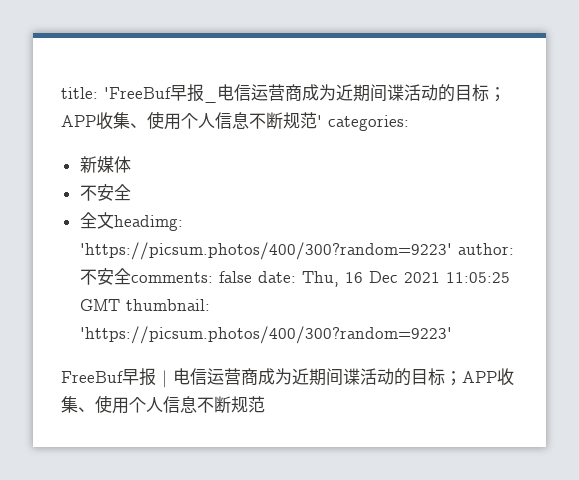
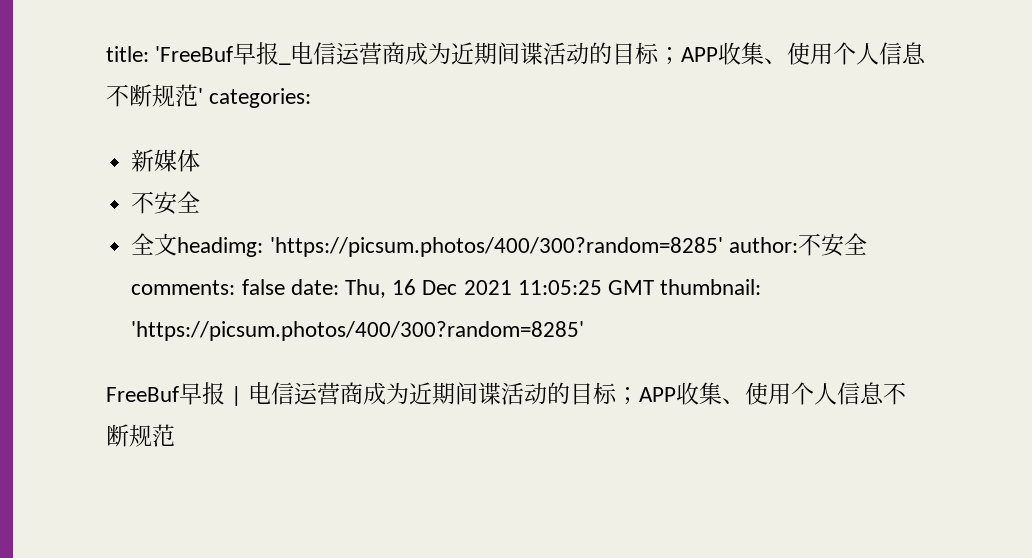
- 全文headimg: 'https://picsum.photos/400/300?random=9223' author:不安全comments: false date: Thu, 16 Dec 2021 11:05:25 GMT thumbnail: 'https://picsum.photos/400/300?random=9223'
+ 全文headimg: 'https://picsum.photos/400/300?random=8285' author:不安全comments: false date: Thu, 16 Dec 2021 11:05:25 GMT thumbnail: 'https://picsum.photos/400/300?random=8285'

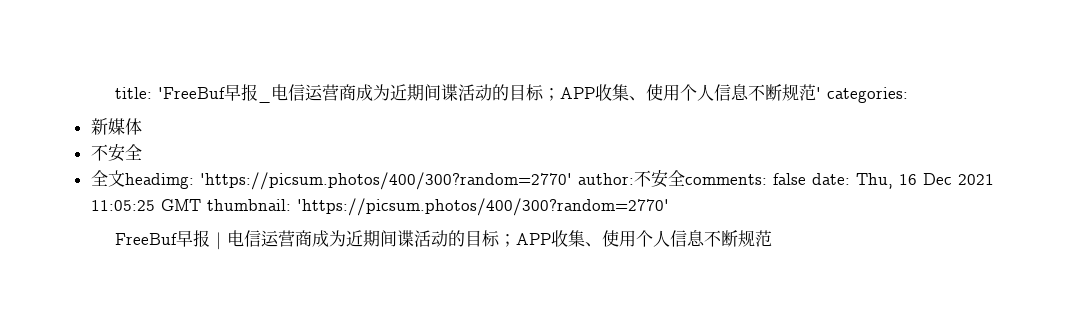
- 全文headimg: 'https://picsum.photos/400/300?random=8285' author:不安全comments: false date: Thu, 16 Dec 2021 11:05:25 GMT thumbnail: 'https://picsum.photos/400/300?random=8285'
+ 全文headimg: 'https://picsum.photos/400/300?random=2770' author:不安全comments: false date: Thu, 16 Dec 2021 11:05:25 GMT thumbnail: 'https://picsum.photos/400/300?random=2770'

